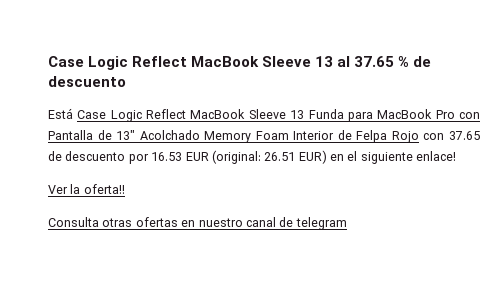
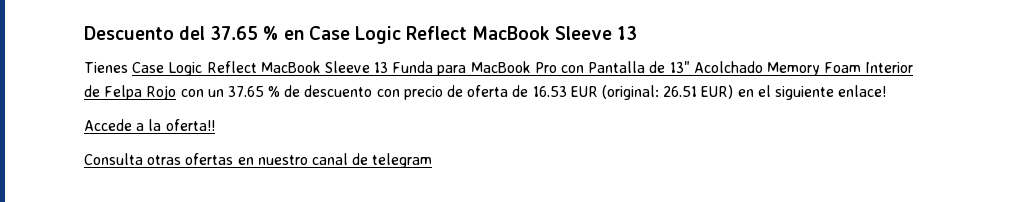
- Case Logic Reflect MacBook Sleeve 13 al 37.65 % de descuento
- Está Case Logic Reflect MacBook Sleeve 13 Funda para MacBook Pro con Pantalla de 13" Acolchado Memory Foam Interior de Felpa Rojo con 37.65 de descuento por 16.53 EUR (original: 26.51 EUR) en el siguiente enlace!
+ Descuento del 37.65 % en Case Logic Reflect MacBook Sleeve 13
+ Tienes Case Logic Reflect MacBook Sleeve 13 Funda para MacBook Pro con Pantalla de 13" Acolchado Memory Foam Interior de Felpa Rojo con un 37.65 % de descuento con precio de oferta de 16.53 EUR (original: 26.51 EUR) en el siguiente enlace!
- Ver la oferta!!
+ Accede a la oferta!!

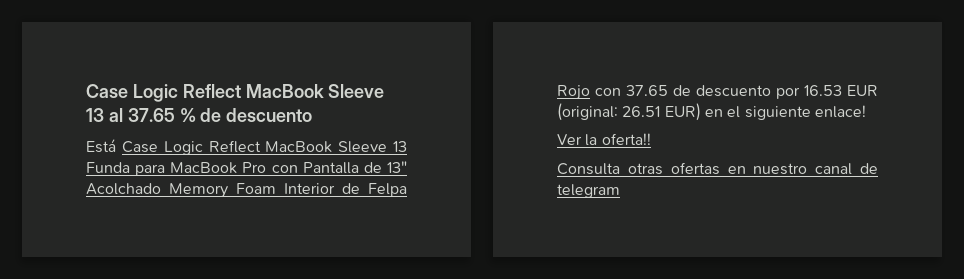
- Descuento del 37.65 % en Case Logic Reflect MacBook Sleeve 13
- Tienes Case Logic Reflect MacBook Sleeve 13 Funda para MacBook Pro con Pantalla de 13" Acolchado Memory Foam Interior de Felpa Rojo con un 37.65 % de descuento con precio de oferta de 16.53 EUR (original: 26.51 EUR) en el siguiente enlace!
+ Case Logic Reflect MacBook Sleeve 13 al 37.65 % de descuento
+ Está Case Logic Reflect MacBook Sleeve 13 Funda para MacBook Pro con Pantalla de 13" Acolchado Memory Foam Interior de Felpa Rojo con 37.65 de descuento por 16.53 EUR (original: 26.51 EUR) en el siguiente enlace!
- Accede a la oferta!!
+ Ver la oferta!!

